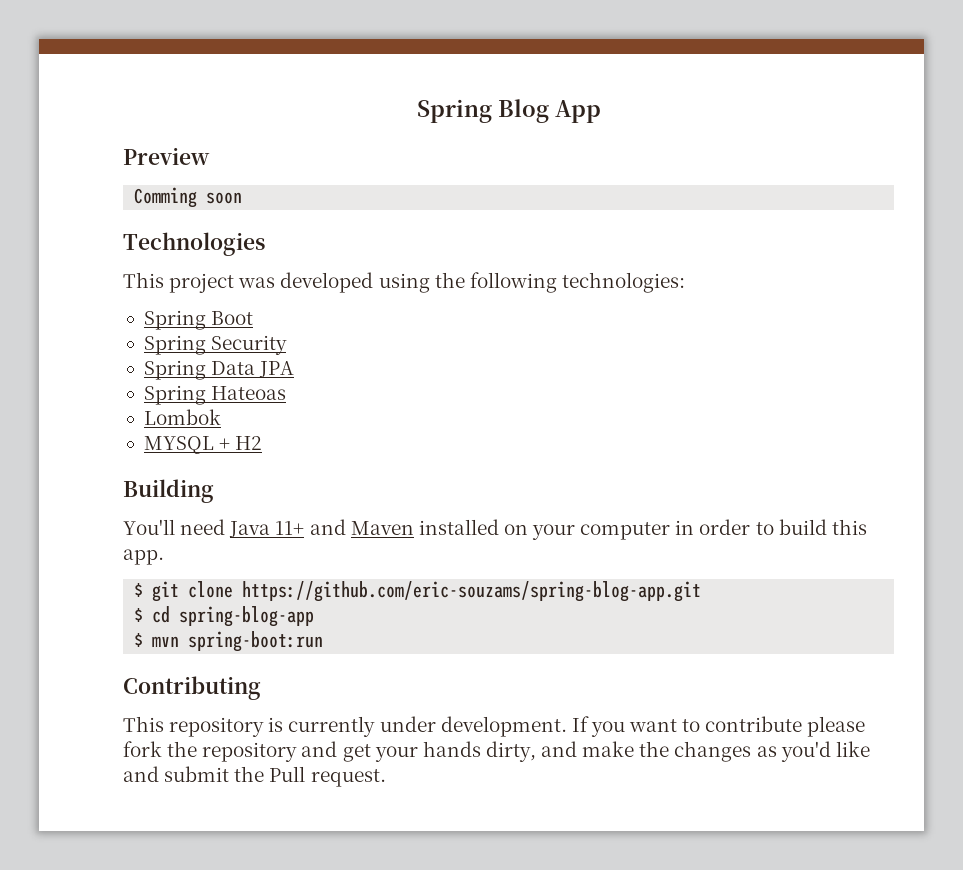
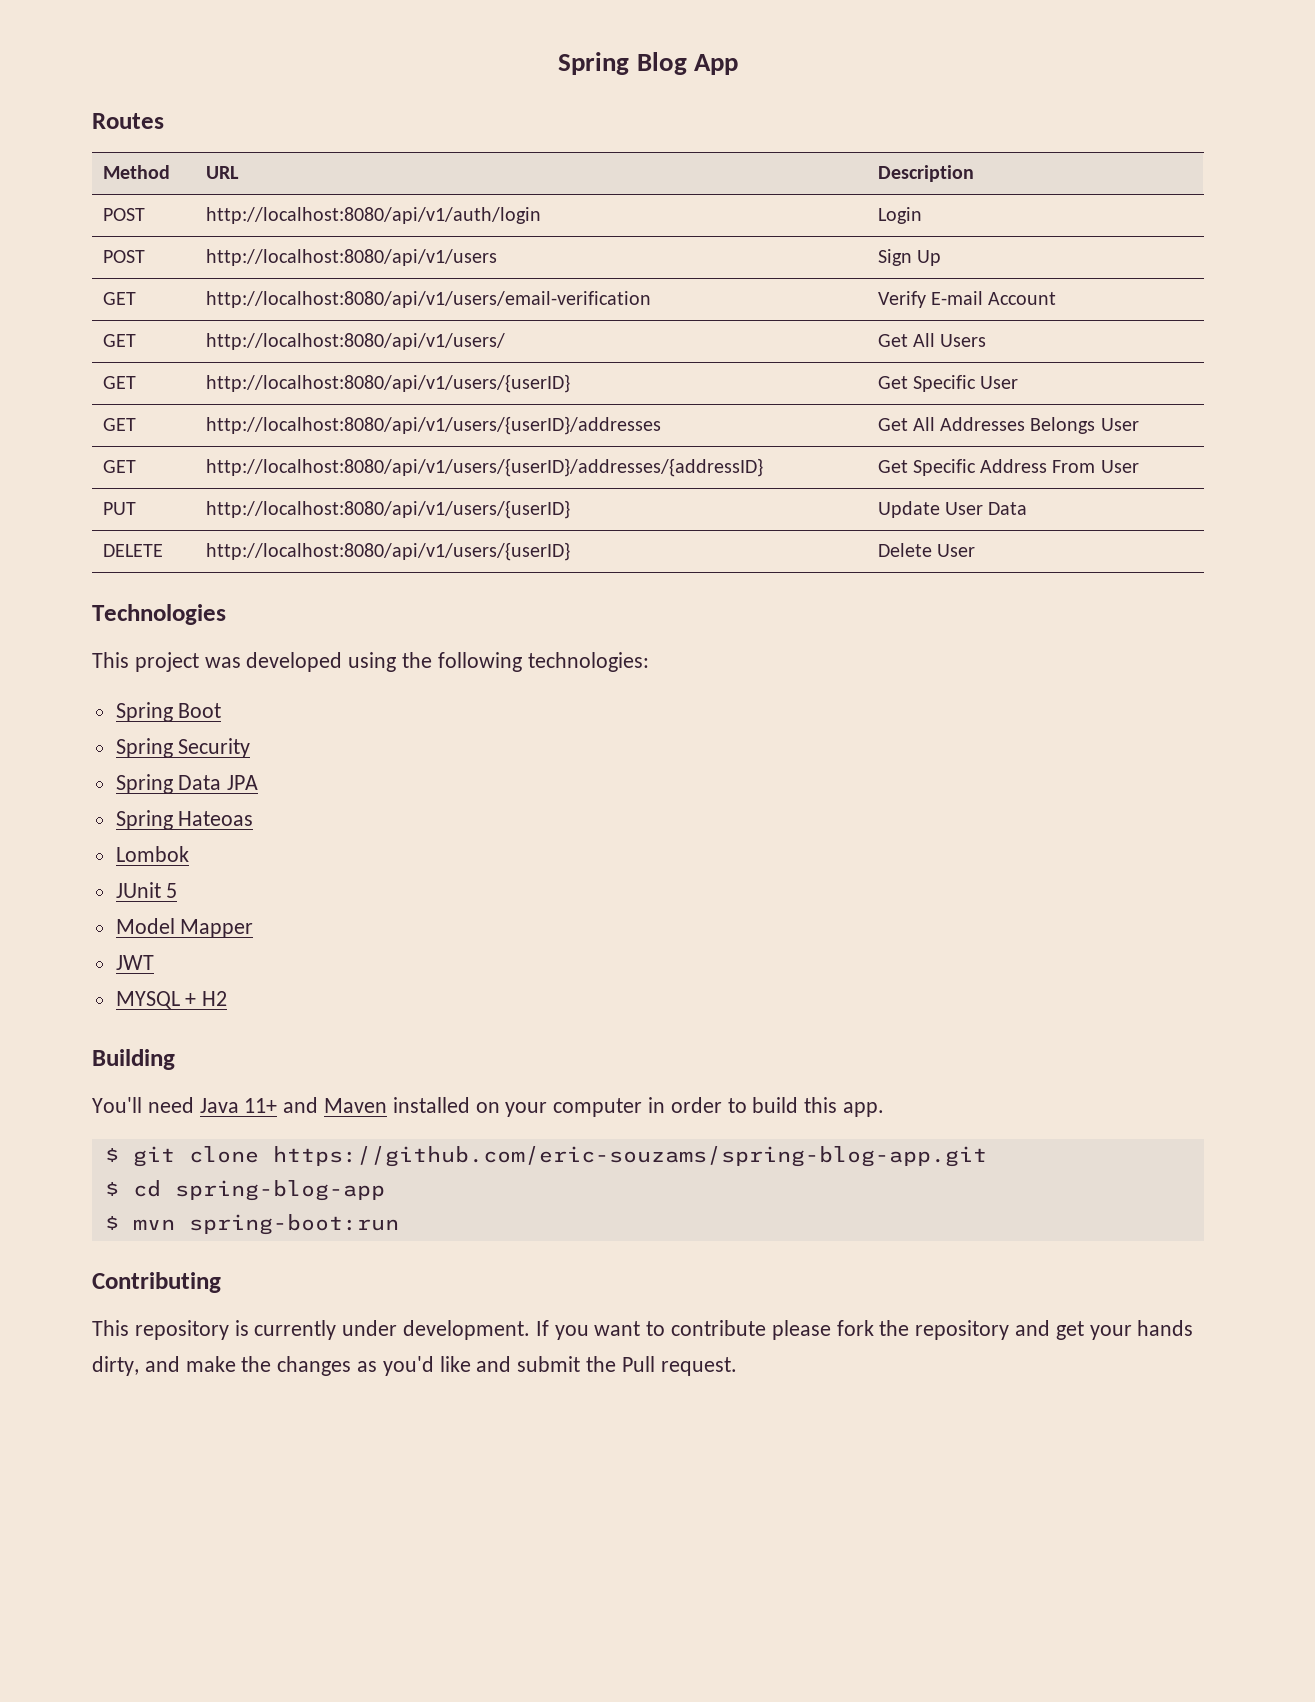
- Preview
- Comming soon
+ Routes
+ Method | URL | Description
+ POST | http://localhost:8080/api/v1/auth/login | Login
+ POST | http://localhost:8080/api/v1/users | Sign Up
+ GET | http://localhost:8080/api/v1/users/email-verification | Verify E-mail Account
+ GET | http://localhost:8080/api/v1/users/ | Get All Users
+ GET | http://localhost:8080/api/v1/users/{userID} | Get Specific User
+ GET | http://localhost:8080/api/v1/users/{userID}/addresses | Get All Addresses Belongs User
+ GET | http://localhost:8080/api/v1/users/{userID}/addresses/{addressID} | Get Specific Address From User
+ PUT | http://localhost:8080/api/v1/users/{userID} | Update User Data
+ DELETE | http://localhost:8080/api/v1/users/{userID} | Delete User
+ JUnit 5
+ Model Mapper
+ JWT

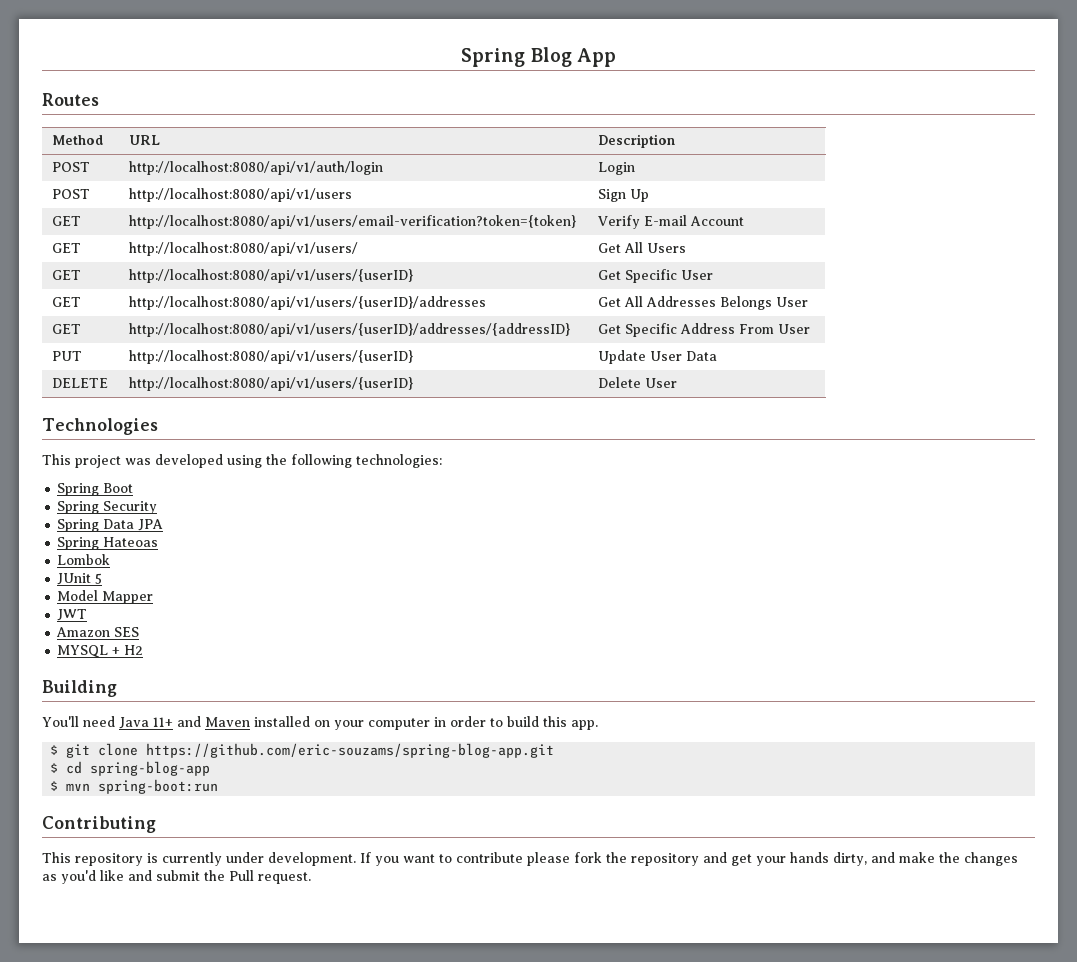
- GET | http://localhost:8080/api/v1/users/email-verification | Verify E-mail Account
+ GET | http://localhost:8080/api/v1/users/email-verification?token={token} | Verify E-mail Account
+ Amazon SES

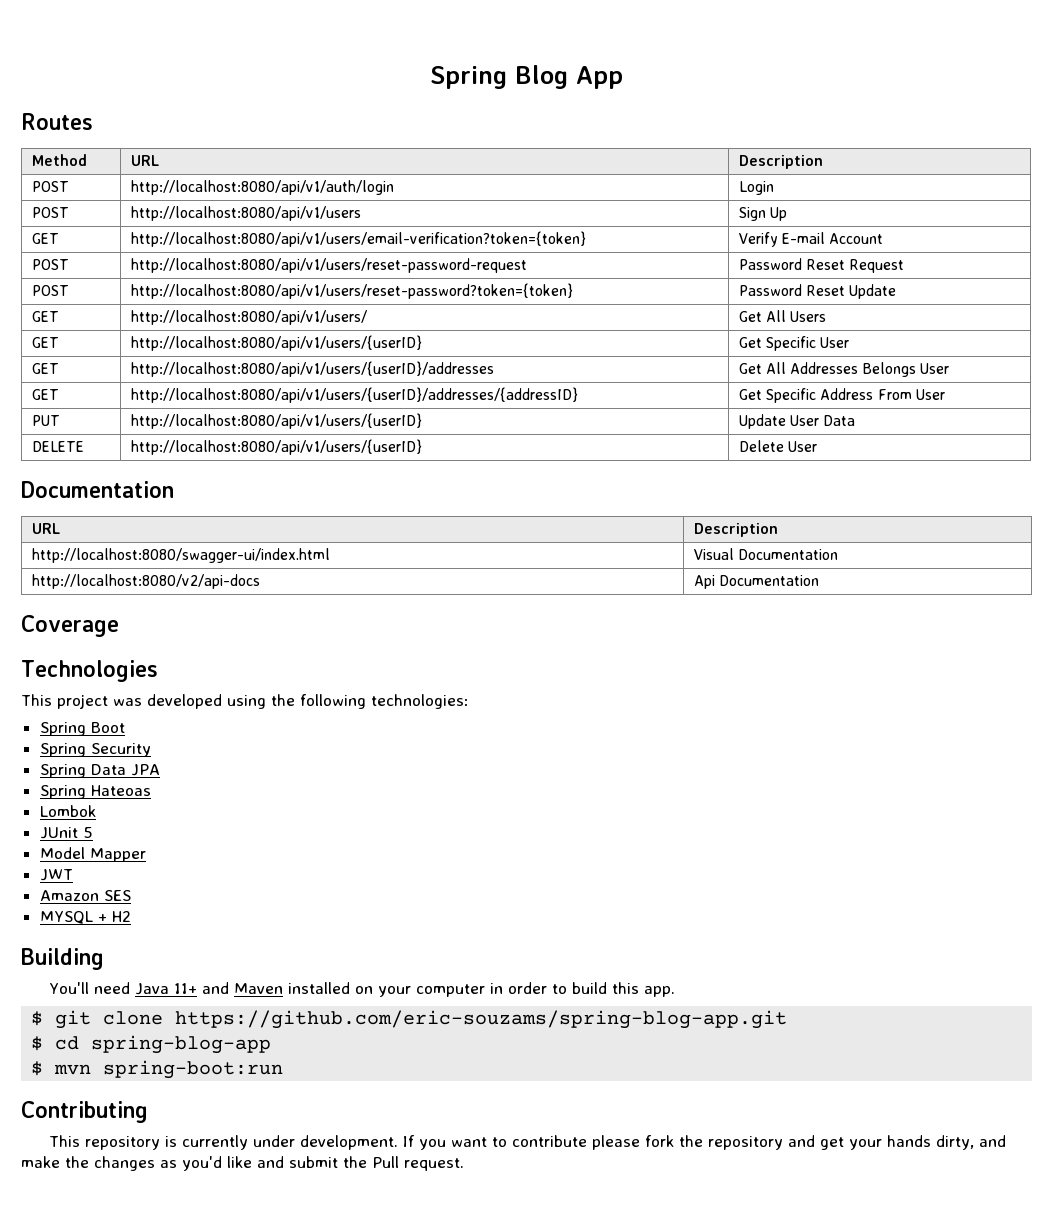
+ POST | http://localhost:8080/api/v1/users/reset-password-request | Password Reset Request
+ POST | http://localhost:8080/api/v1/users/reset-password?token={token} | Password Reset Update
  DELETE | http://localhost:8080/api/v1/users/{userID} | Delete User
+ Documentation
+ URL | Description
+ http://localhost:8080/swagger-ui/index.html | Visual Documentation
+ http://localhost:8080/v2/api-docs | Api Documentation
+ Coverage

